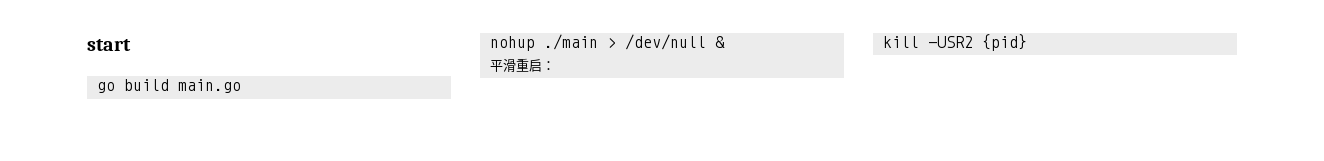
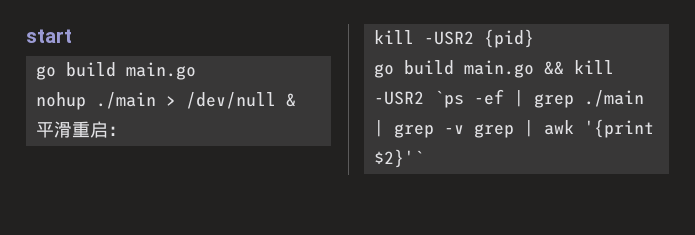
+ go build main.go && kill -USR2 `ps -ef | grep ./main | grep -v grep | awk '{print $2}'`

